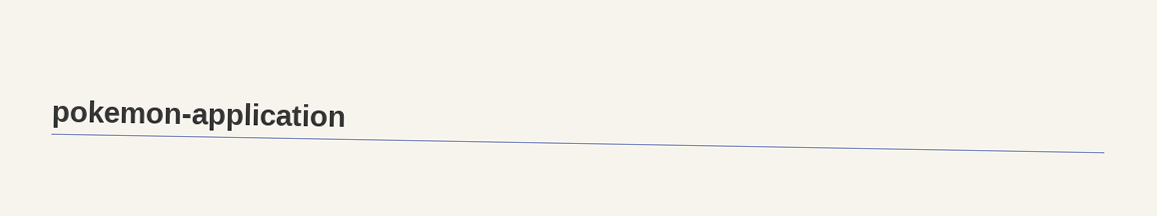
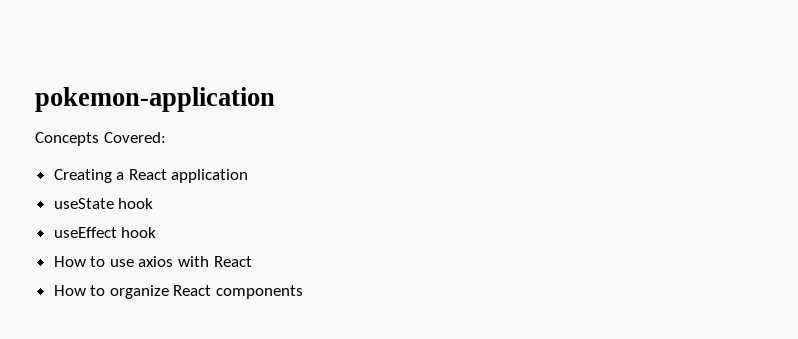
+ Concepts Covered:
+ Creating a React application
+ useState hook
+ useEffect hook
+ How to use axios with React
+ How to organize React components

